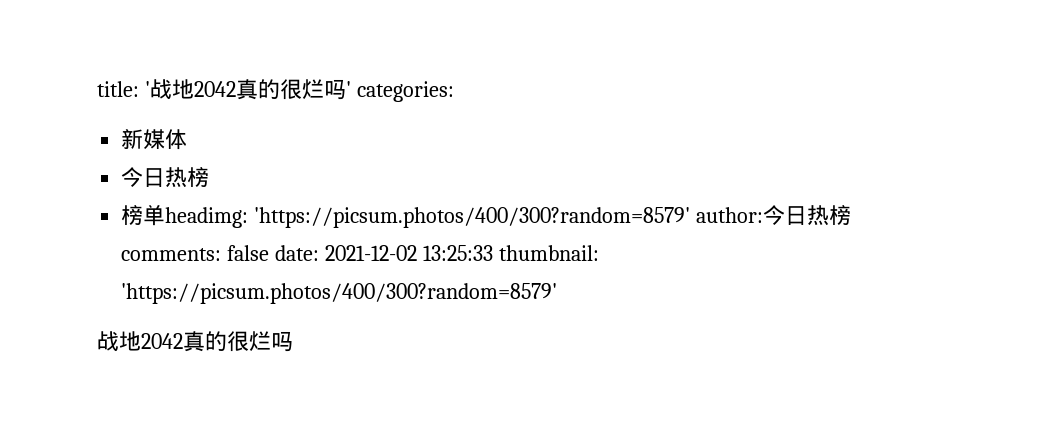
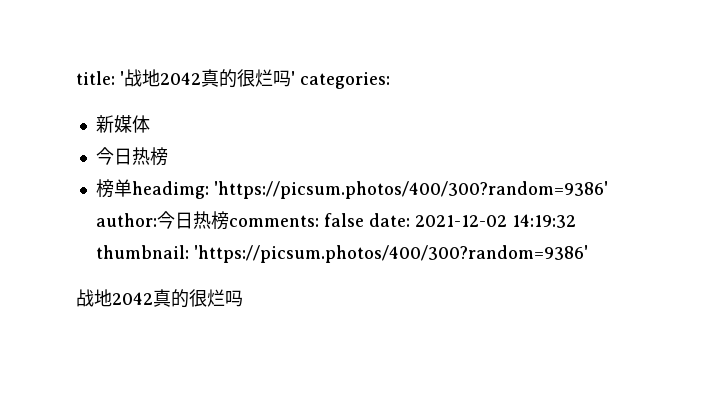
- 榜单headimg: 'https://picsum.photos/400/300?random=8579' author:今日热榜comments: false date: 2021-12-02 13:25:33 thumbnail: 'https://picsum.photos/400/300?random=8579'
+ 榜单headimg: 'https://picsum.photos/400/300?random=9386' author:今日热榜comments: false date: 2021-12-02 14:19:32 thumbnail: 'https://picsum.photos/400/300?random=9386'

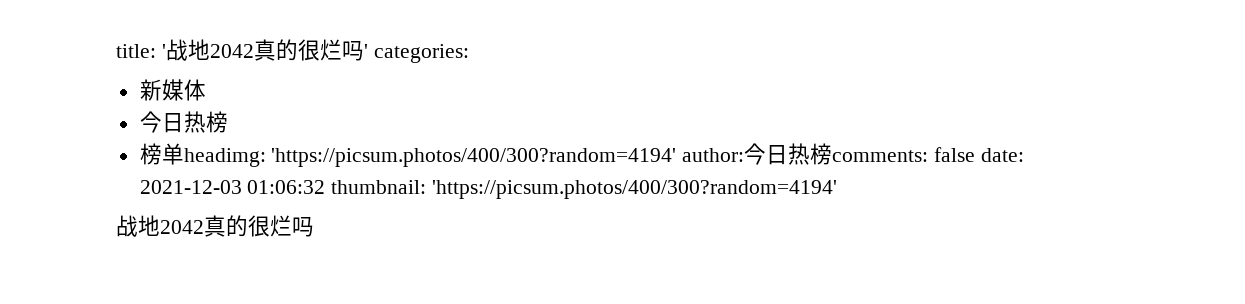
- 榜单headimg: 'https://picsum.photos/400/300?random=9386' author:今日热榜comments: false date: 2021-12-02 14:19:32 thumbnail: 'https://picsum.photos/400/300?random=9386'
+ 榜单headimg: 'https://picsum.photos/400/300?random=4194' author:今日热榜comments: false date: 2021-12-03 01:06:32 thumbnail: 'https://picsum.photos/400/300?random=4194'

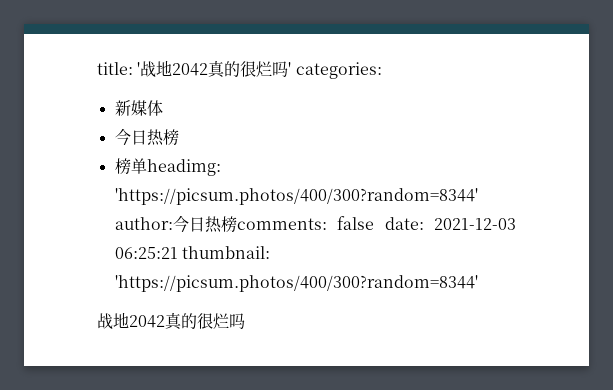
- 榜单headimg: 'https://picsum.photos/400/300?random=4194' author:今日热榜comments: false date: 2021-12-03 01:06:32 thumbnail: 'https://picsum.photos/400/300?random=4194'
+ 榜单headimg: 'https://picsum.photos/400/300?random=8344' author:今日热榜comments: false date: 2021-12-03 06:25:21 thumbnail: 'https://picsum.photos/400/300?random=8344'

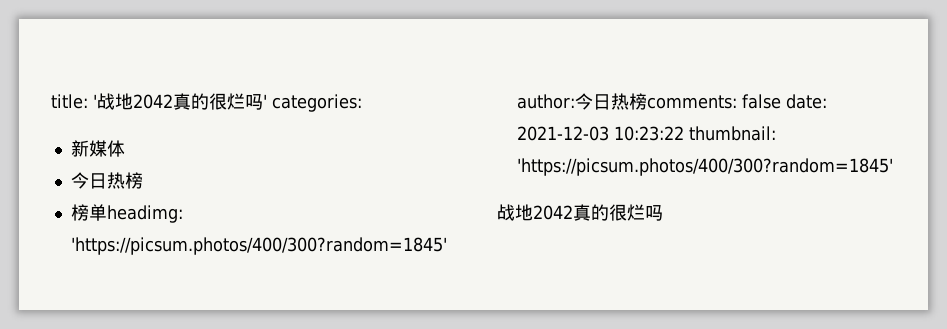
- 榜单headimg: 'https://picsum.photos/400/300?random=8344' author:今日热榜comments: false date: 2021-12-03 06:25:21 thumbnail: 'https://picsum.photos/400/300?random=8344'
+ 榜单headimg: 'https://picsum.photos/400/300?random=1845' author:今日热榜comments: false date: 2021-12-03 10:23:22 thumbnail: 'https://picsum.photos/400/300?random=1845'

